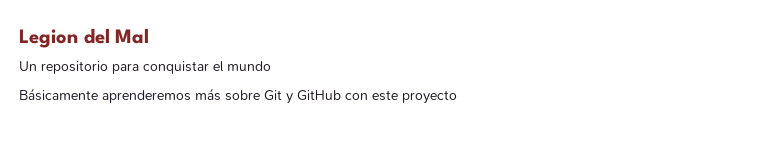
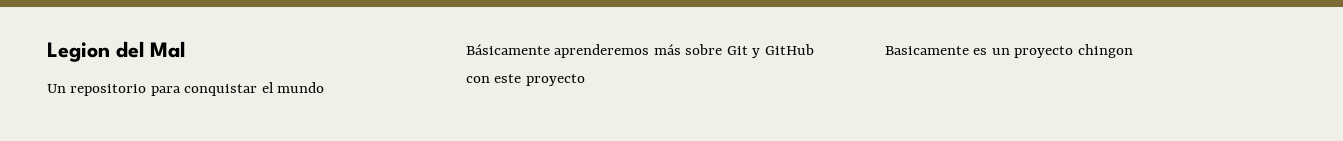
+ Basicamente es un proyecto chingon

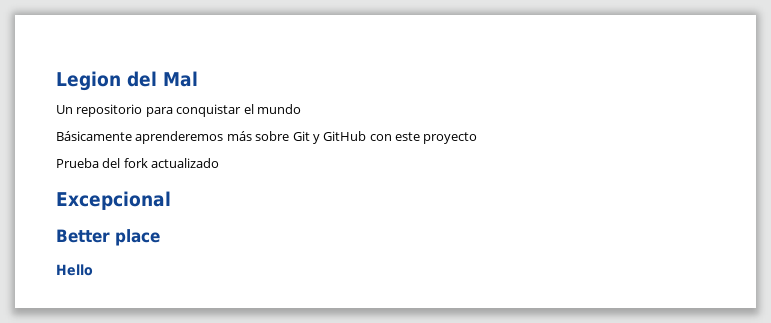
- Basicamente es un proyecto chingon
+ Prueba del fork actualizado
+ Excepcional
+ Better place
+ Hello

